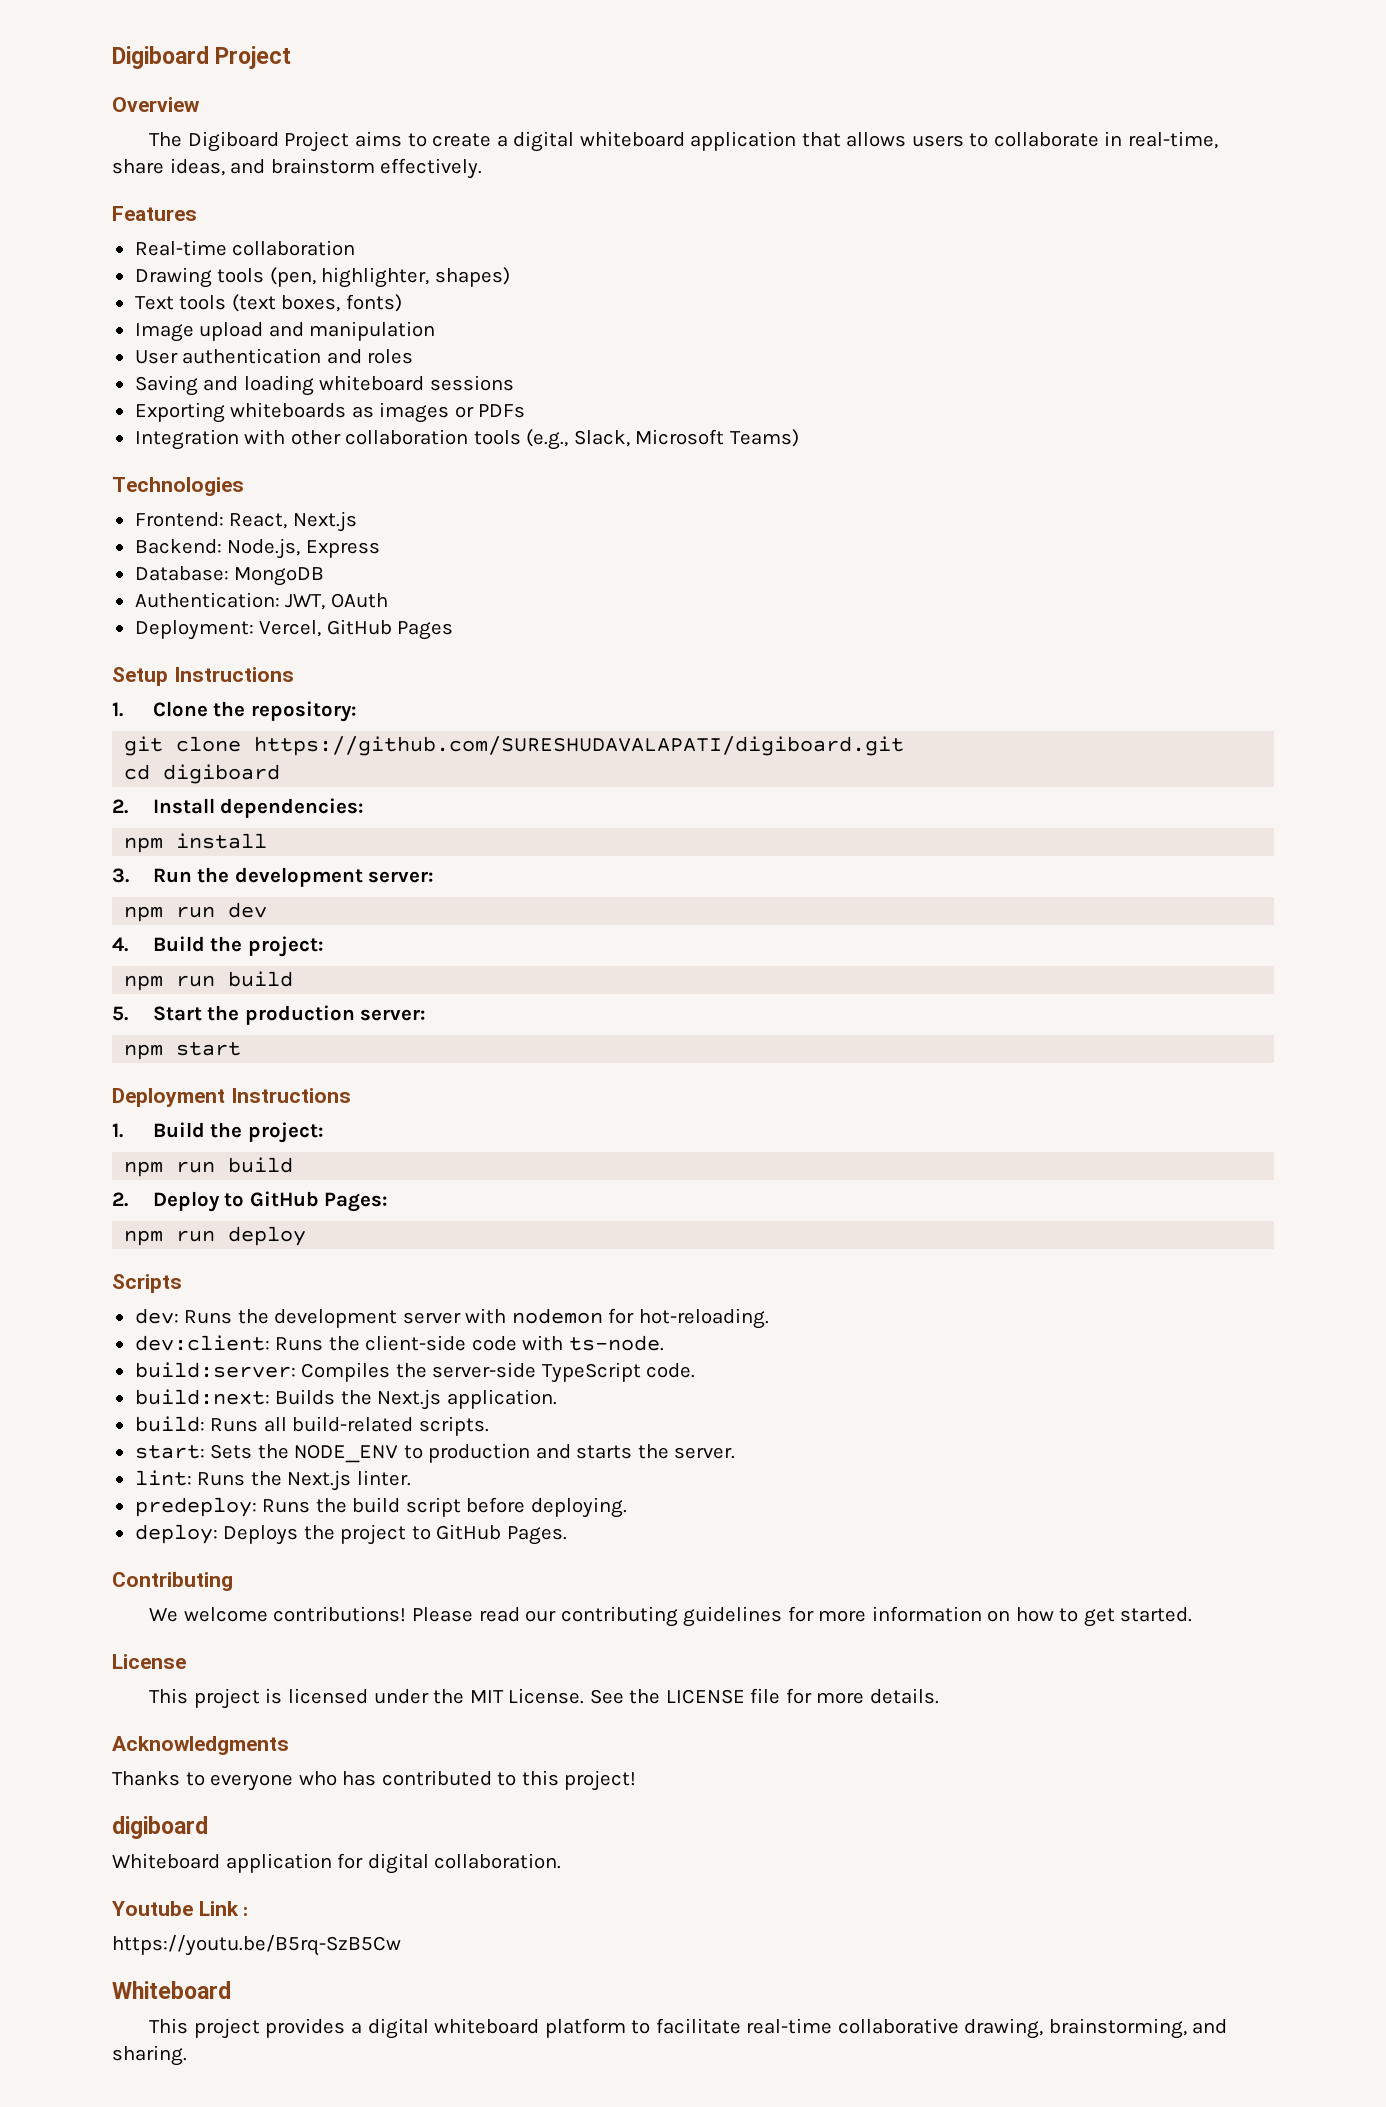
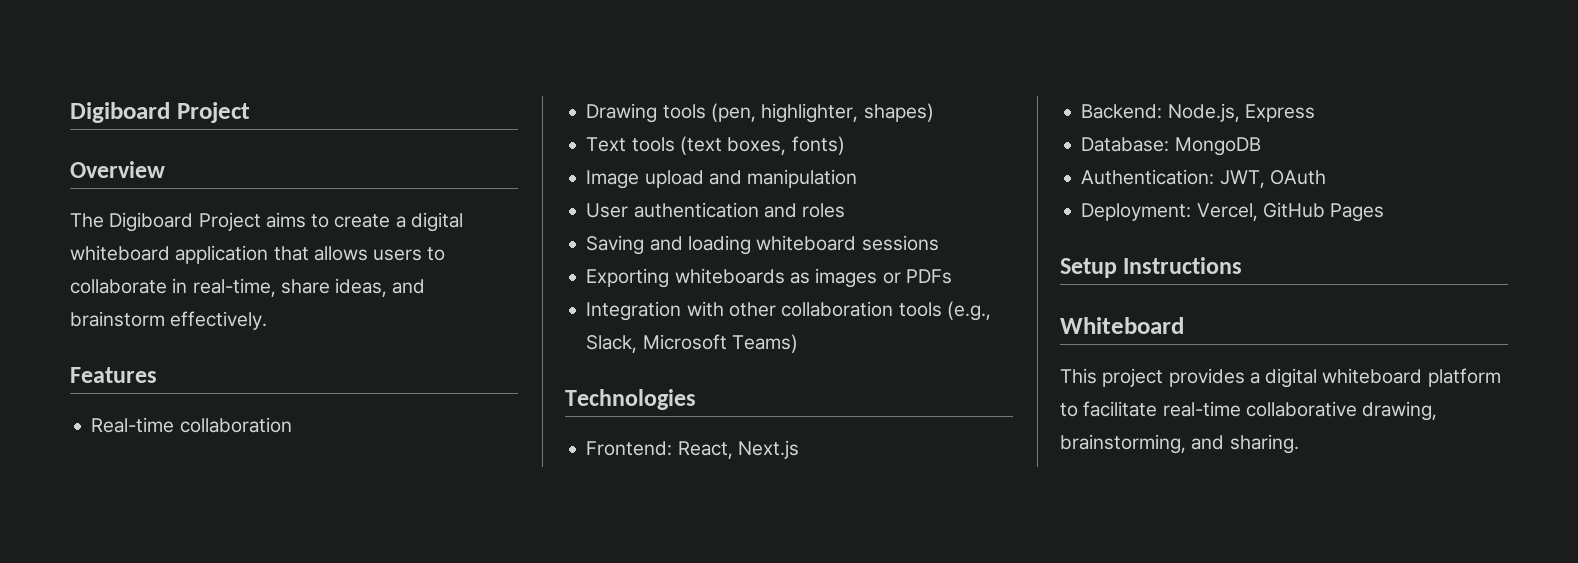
- 1. Clone the repository:
- git clone https://github.com/SURESHUDAVALAPATI/digiboard.git
- cd digiboard
- 2. Install dependencies:
- npm install
- 3. Run the development server:
- npm run dev
- 4. Build the project:
- npm run build
- 5. Start the production server:
- npm start
- Deployment Instructions
- 1. Build the project:
- npm run build
- 2. Deploy to GitHub Pages:
- npm run deploy
- Scripts
- dev: Runs the development server with nodemon for hot-reloading.
- dev:client: Runs the client-side code with ts-node.
- build:server: Compiles the server-side TypeScript code.
- build:next: Builds the Next.js application.
- build: Runs all build-related scripts.
- start: Sets the NODE_ENV to production and starts the server.
- lint: Runs the Next.js linter.
- predeploy: Runs the build script before deploying.
- deploy: Deploys the project to GitHub Pages.
- Contributing
- We welcome contributions! Please read our contributing guidelines for more information on how to get started.
- License
- This project is licensed under the MIT License. See the LICENSE file for more details.
- Acknowledgments
- Thanks to everyone who has contributed to this project!
- digiboard
- Whiteboard application for digital collaboration.
- Youtube Link :
- https://youtu.be/B5rq-SzB5Cw

